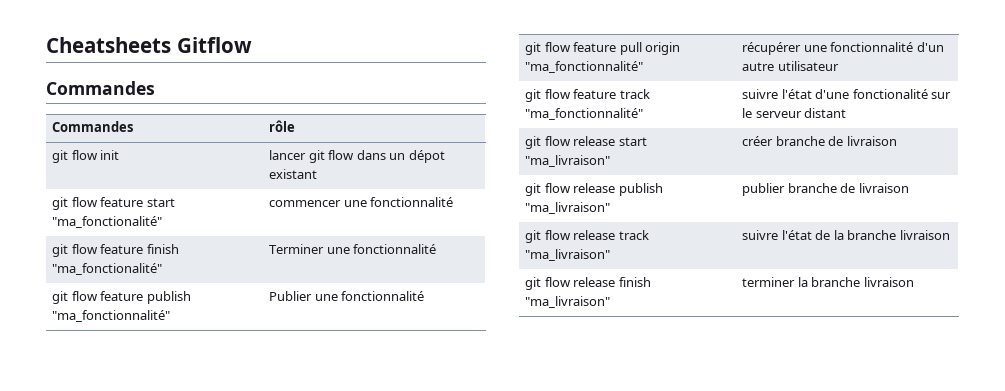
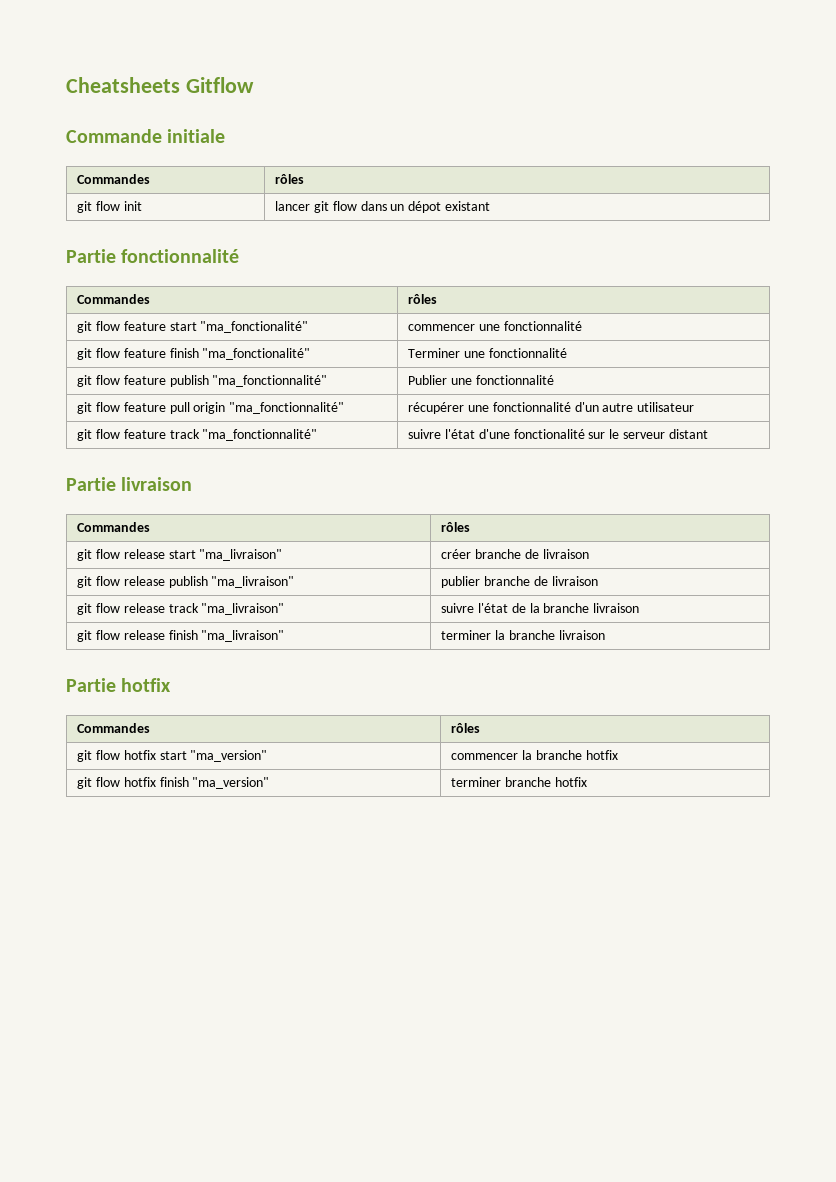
  Cheatsheets Gitflow
- Commandes
- Commandes | rôle
+ Commande initiale
+ Commandes | rôles
+ Partie fonctionnalité
+ Commandes | rôles
+ Partie livraison
+ Commandes | rôles
+ Partie hotfix
+ Commandes | rôles
+ git flow hotfix start "ma_version" | commencer la branche hotfix
+ git flow hotfix finish "ma_version" | terminer branche hotfix

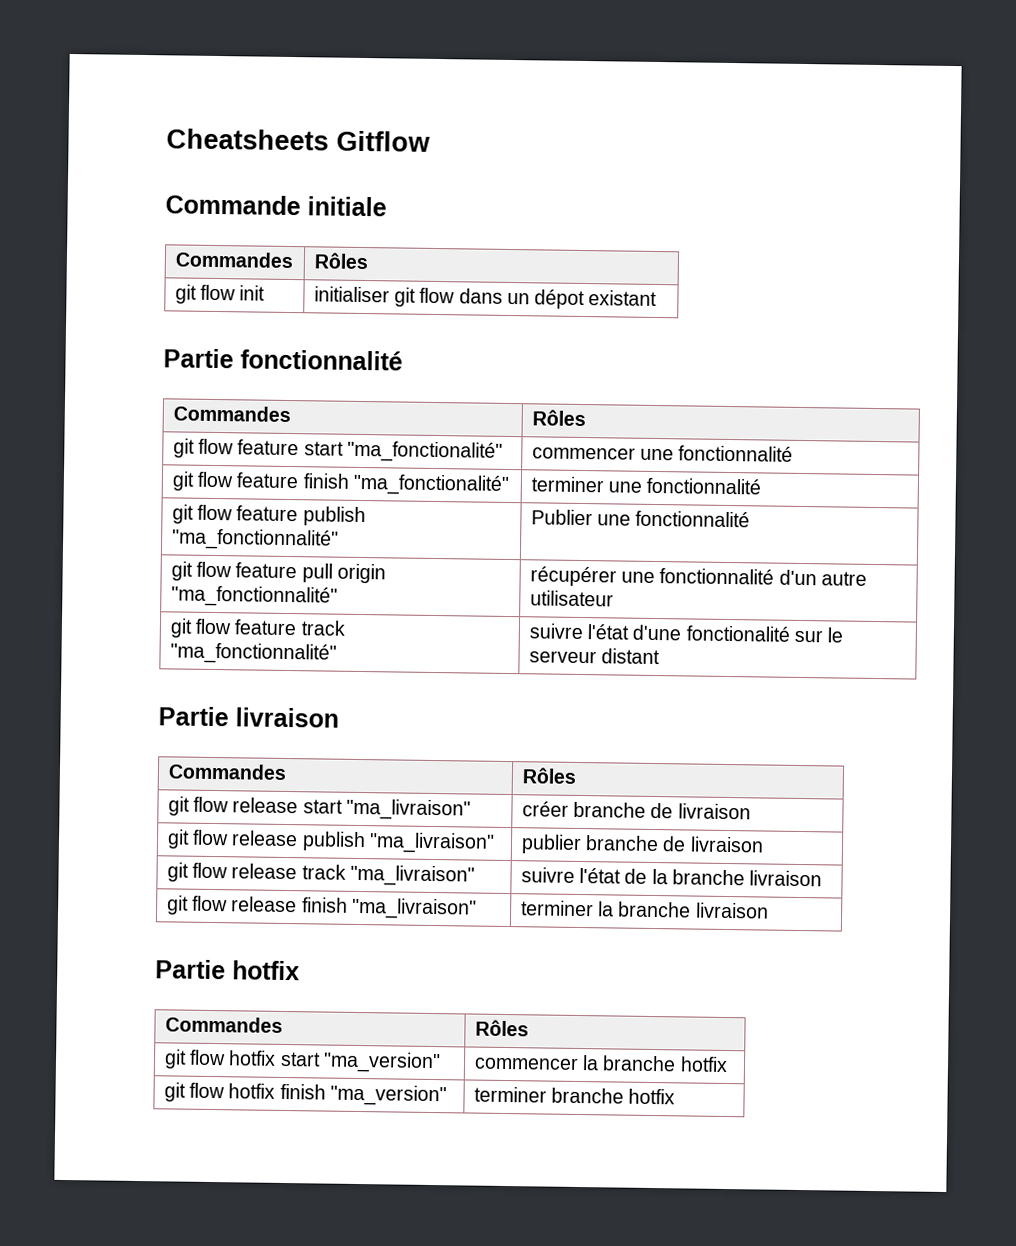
  Commande initiale
- Commandes | rôles
+ Commandes | Rôles
- git flow init | lancer git flow dans un dépot existant
+ git flow init | initialiser git flow dans un dépot existant
  Partie fonctionnalité
- Commandes | rôles
+ Commandes | Rôles
- git flow feature finish "ma_fonctionalité" | Terminer une fonctionnalité
+ git flow feature finish "ma_fonctionalité" | terminer une fonctionnalité
  Partie livraison
- Commandes | rôles
+ Commandes | Rôles
  Partie hotfix
- Commandes | rôles
+ Commandes | Rôles

